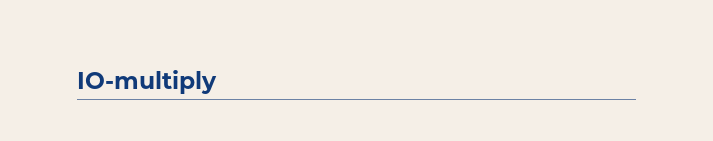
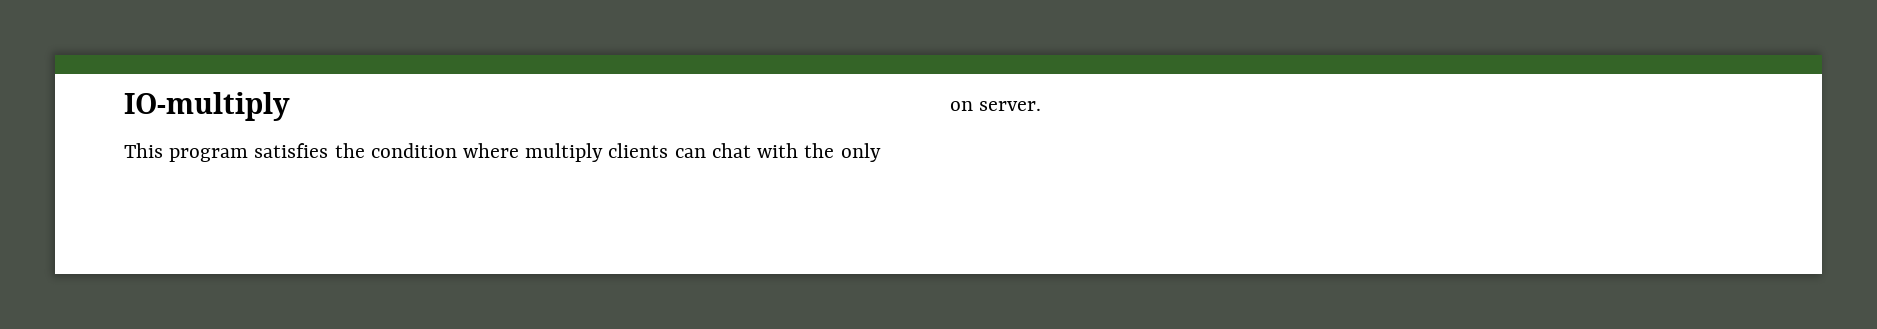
+ This program satisfies the condition where multiply clients can chat with the only on server.

